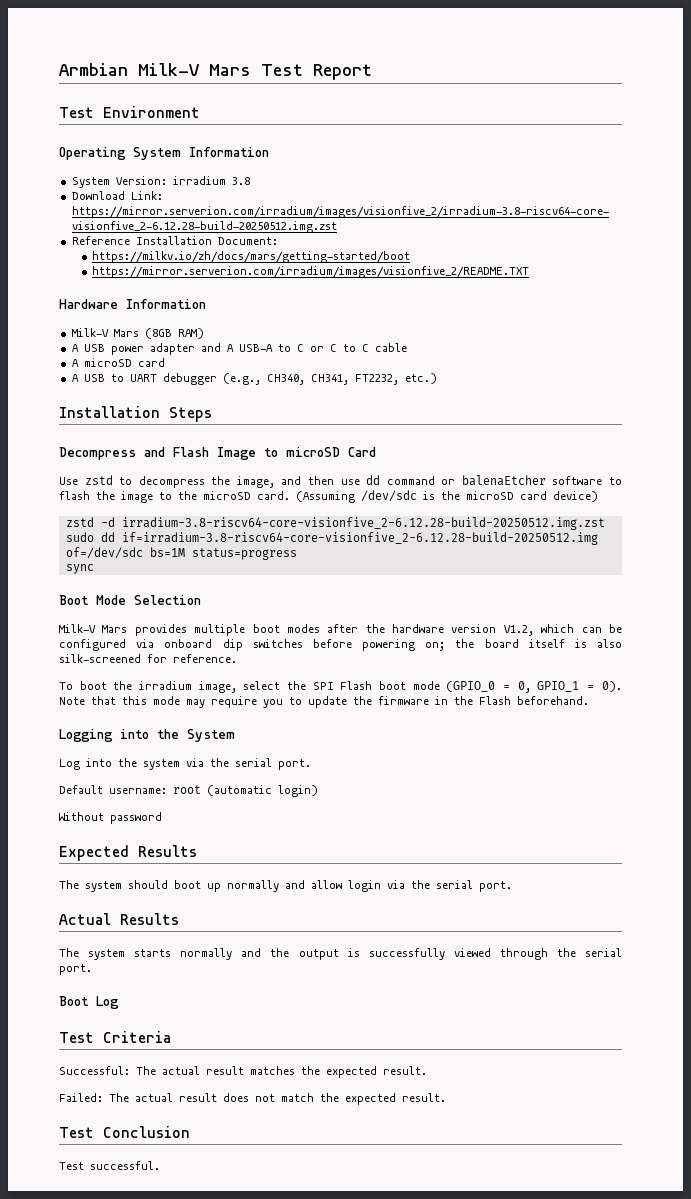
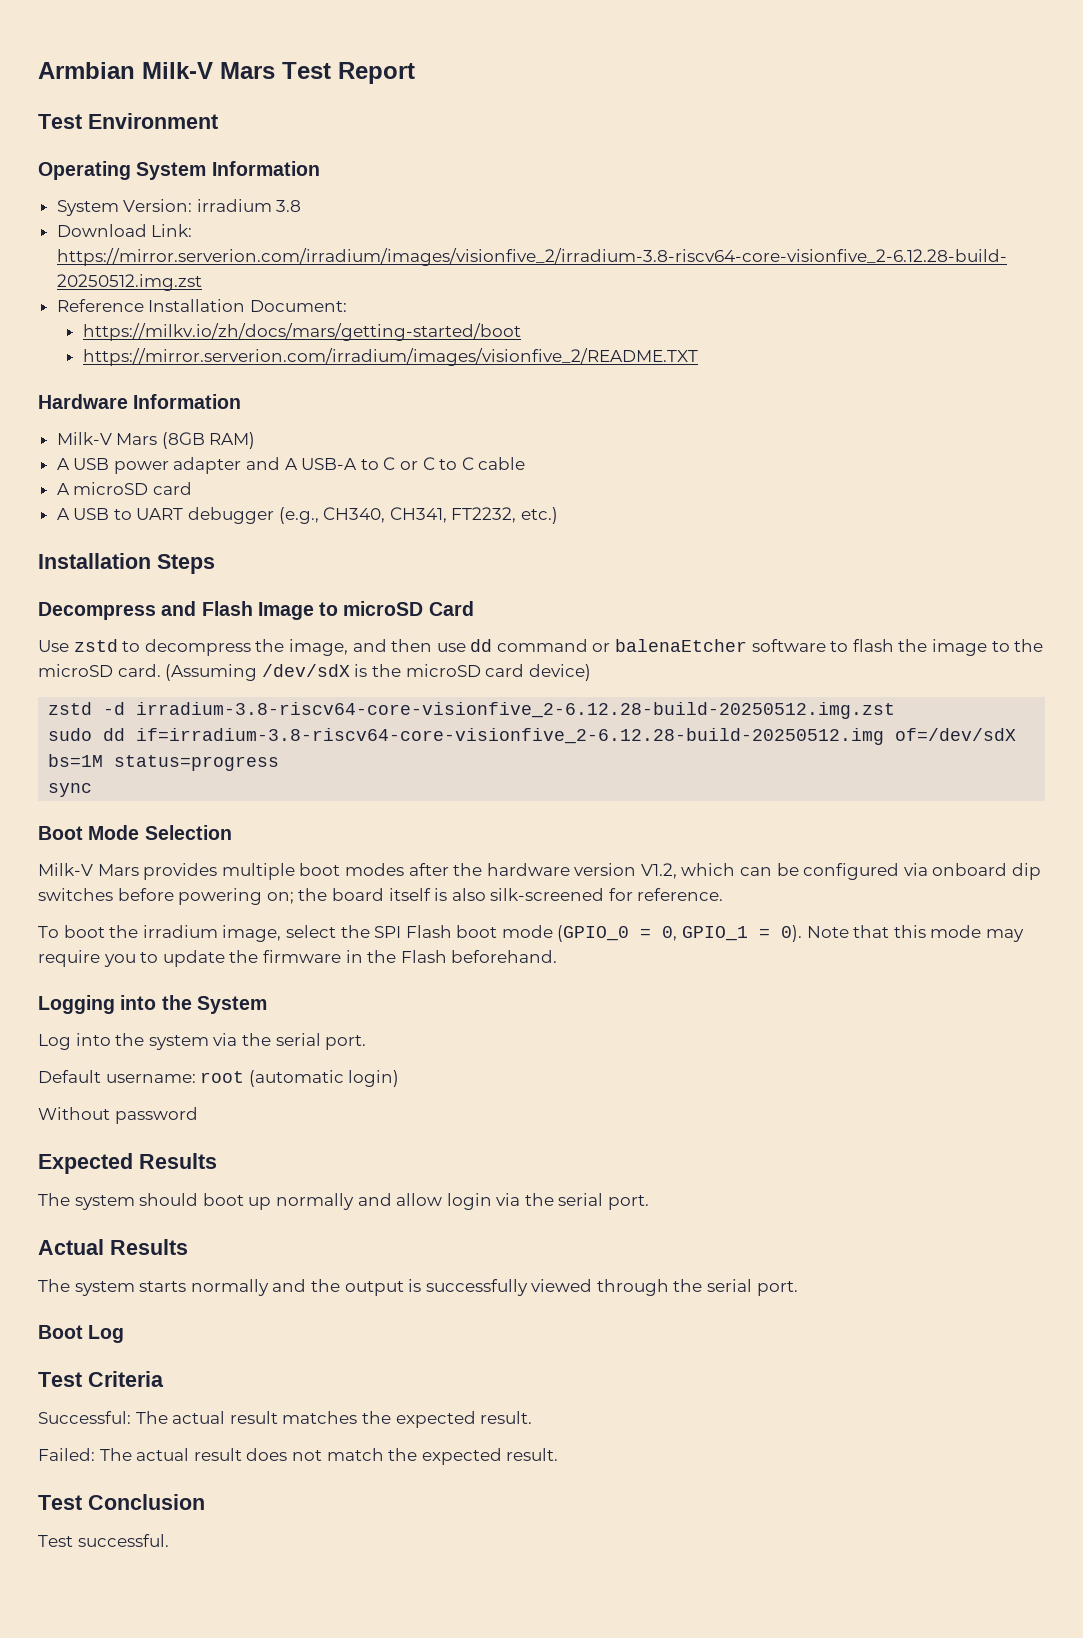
- (Assuming /dev/sdc is the microSD card device)
+ (Assuming /dev/sdX is the microSD card device)
- sudo dd if=irradium-3.8-riscv64-core-visionfive_2-6.12.28-build-20250512.img of=/dev/sdc bs=1M status=progress
+ sudo dd if=irradium-3.8-riscv64-core-visionfive_2-6.12.28-build-20250512.img of=/dev/sdX bs=1M status=progress

